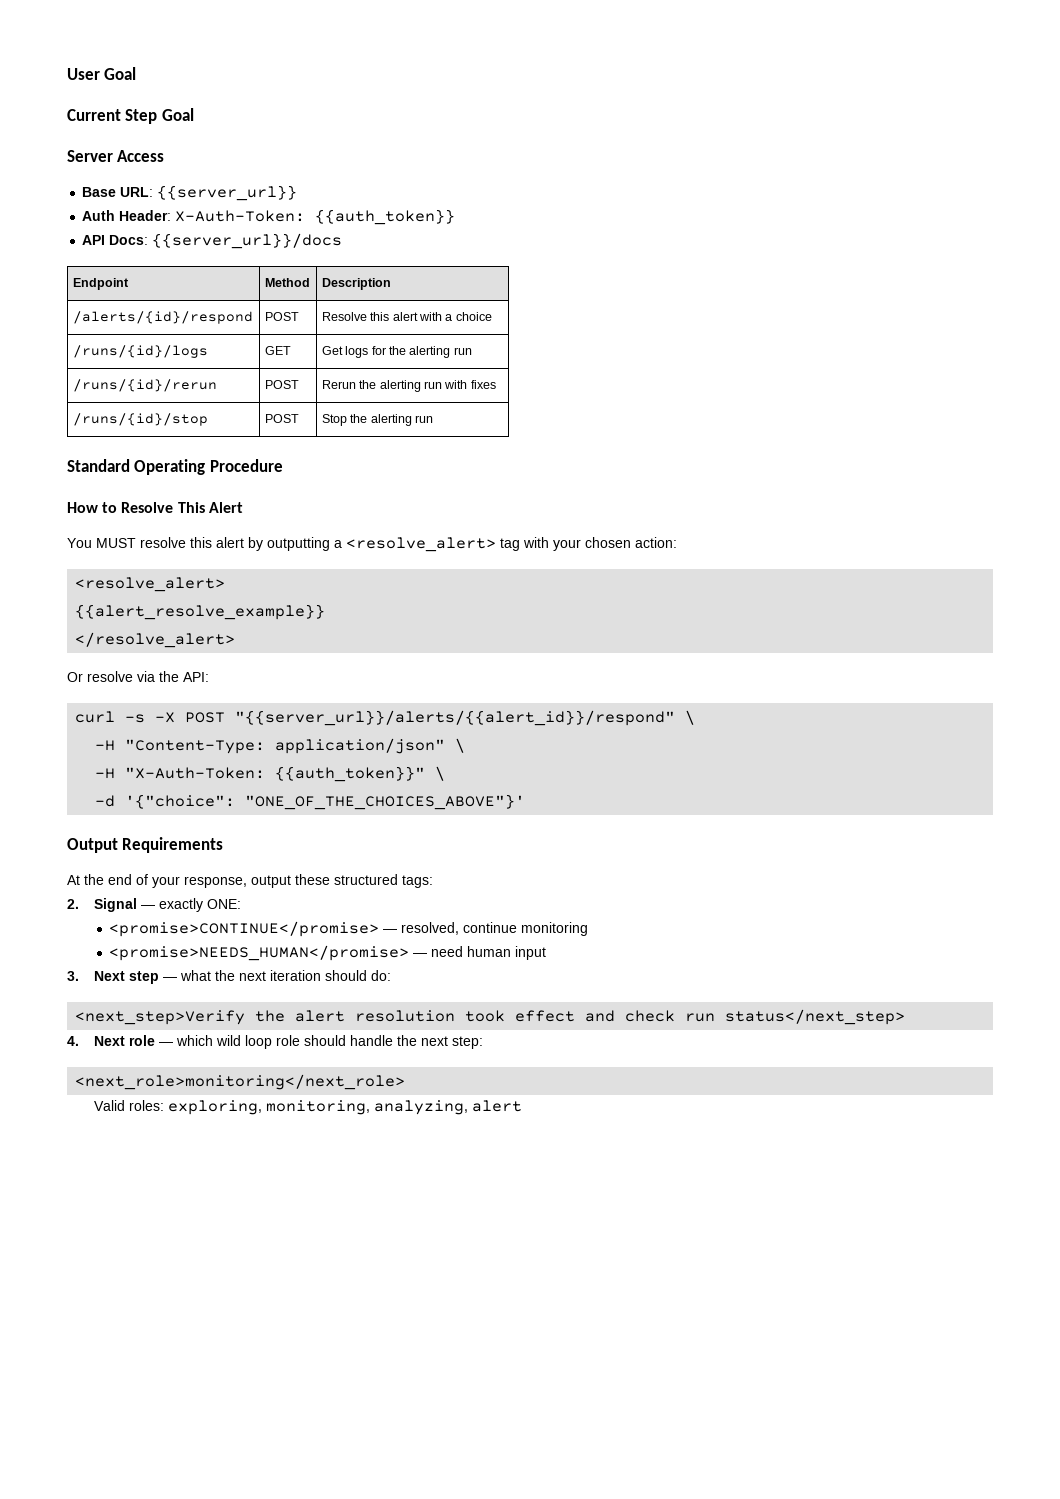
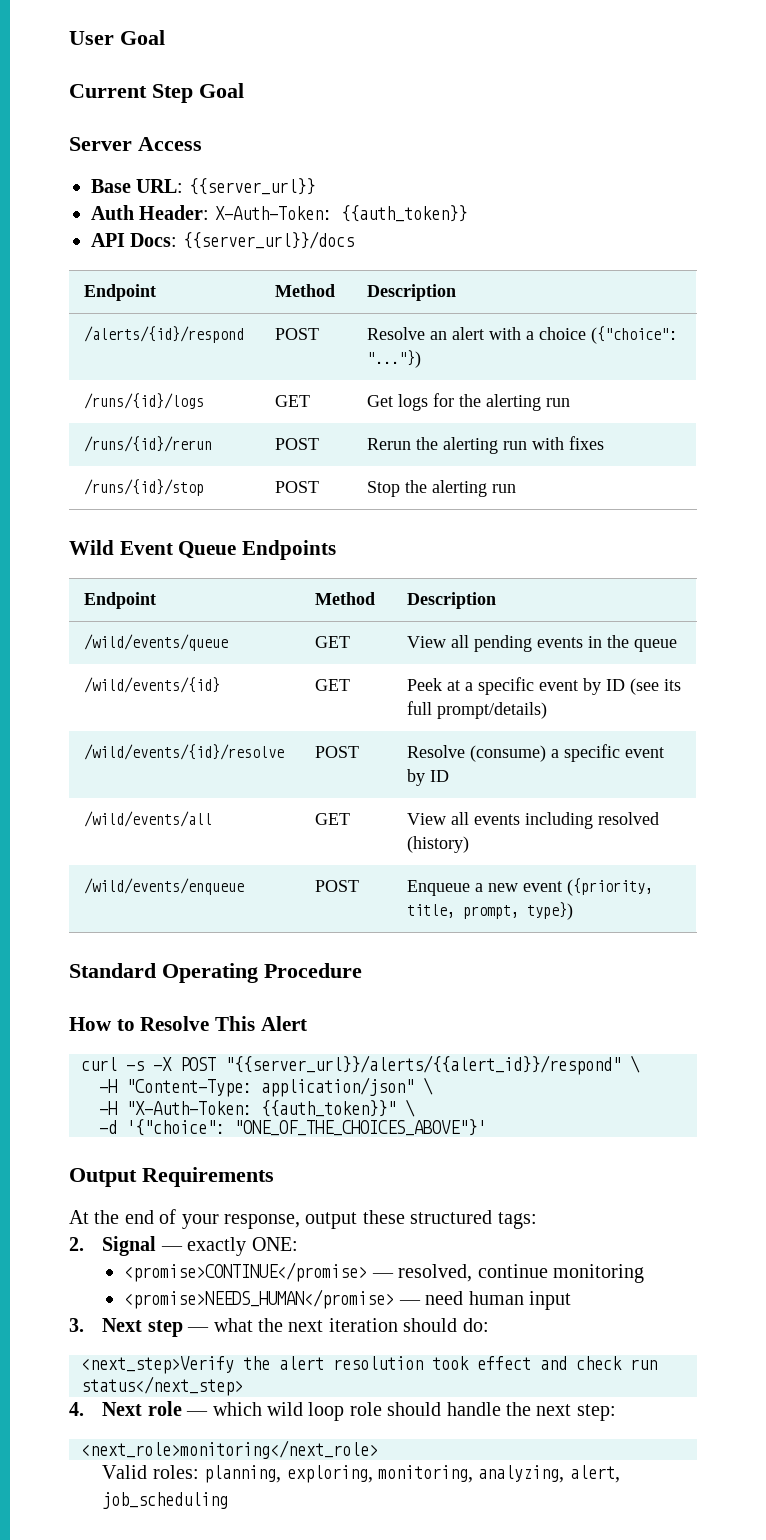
- /alerts/{id}/respond | POST | Resolve this alert with a choice
+ /alerts/{id}/respond | POST | Resolve an alert with a choice ({"choice": "..."})
+ Wild Event Queue Endpoints
+ Endpoint | Method | Description
+ /wild/events/queue | GET | View all pending events in the queue
+ /wild/events/{id} | GET | Peek at a specific event by ID (see its full prompt/details)
+ /wild/events/{id}/resolve | POST | Resolve (consume) a specific event by ID
+ /wild/events/all | GET | View all events including resolved (history)
+ /wild/events/enqueue | POST | Enqueue a new event ({priority, title, prompt, type})
- You MUST resolve this alert by outputting a <resolve_alert> tag with your chosen action:
- <resolve_alert>
- {{alert_resolve_example}}
- </resolve_alert>
- Or resolve via the API:
- Valid roles: exploring, monitoring, analyzing, alert
+ Valid roles: planning, exploring, monitoring, analyzing, alert, job_scheduling

